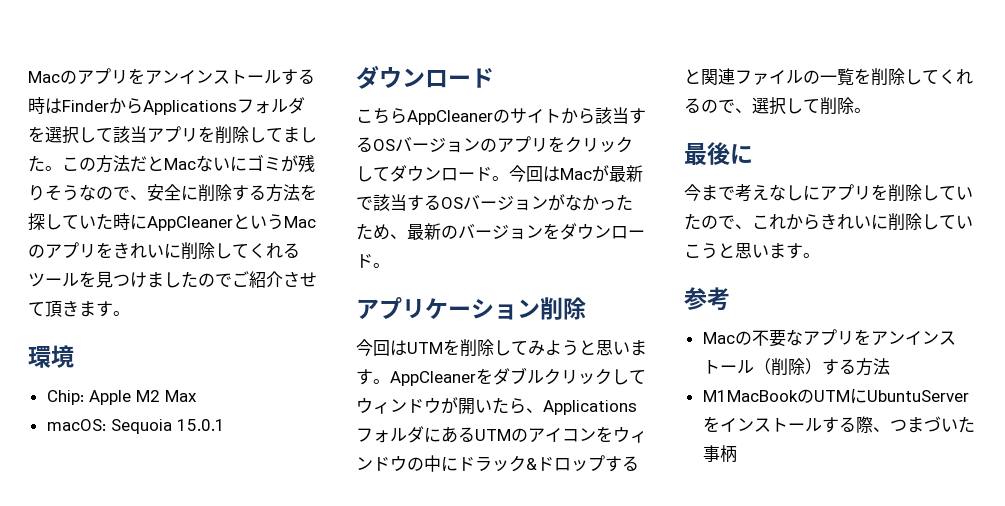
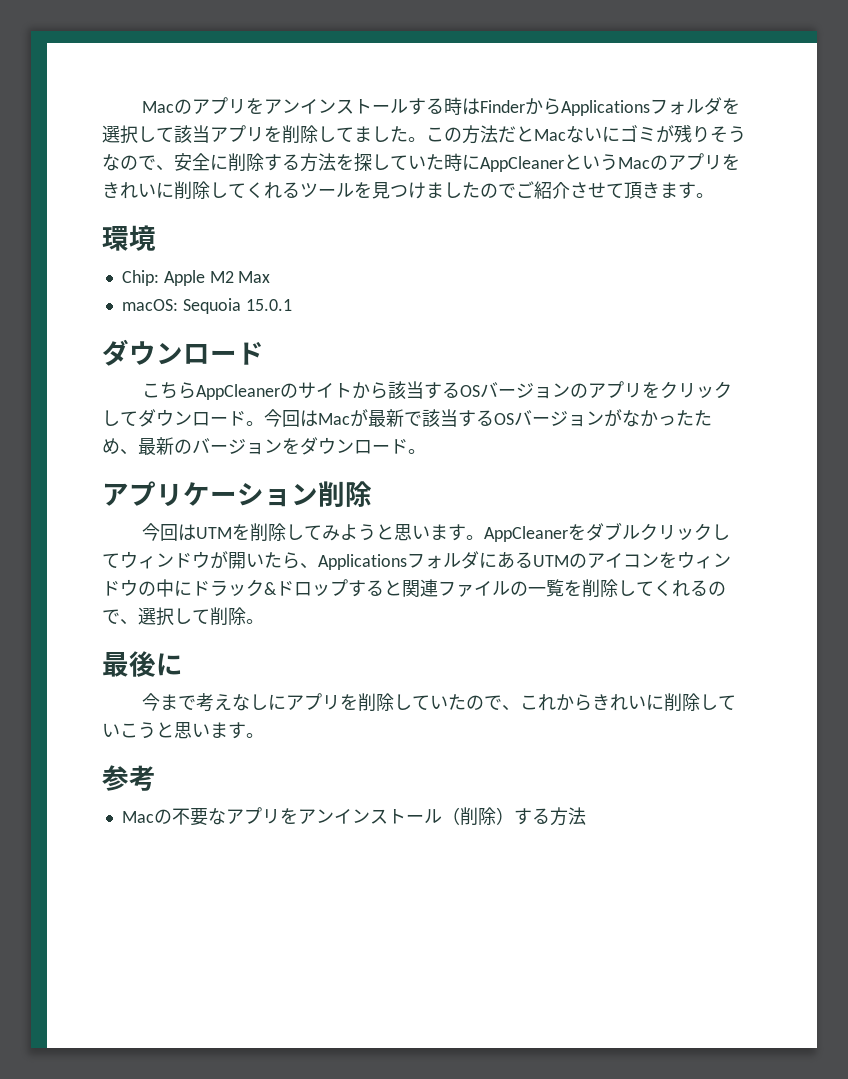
- M1MacBookのUTMにUbuntuServerをインストールする際、つまづいた事柄

